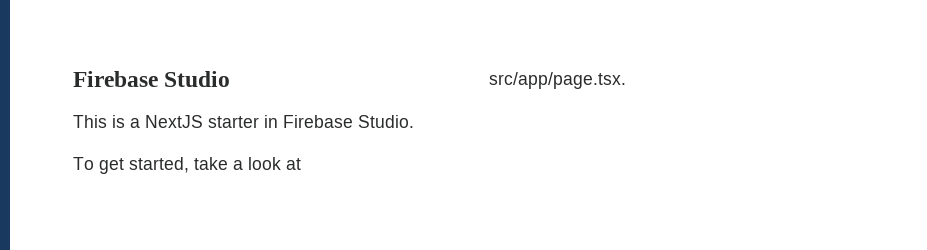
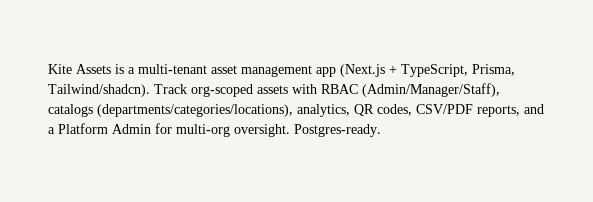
- Firebase Studio
- This is a NextJS starter in Firebase Studio.
- To get started, take a look at src/app/page.tsx.
+ Kite Assets is a multi-tenant asset management app (Next.js + TypeScript, Prisma, Tailwind/shadcn). Track org-scoped assets with RBAC (Admin/Manager/Staff), catalogs (departments/categories/locations), analytics, QR codes, CSV/PDF reports, and a Platform Admin for multi-org oversight. Postgres-ready.

